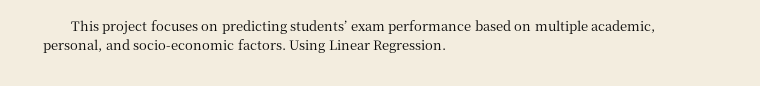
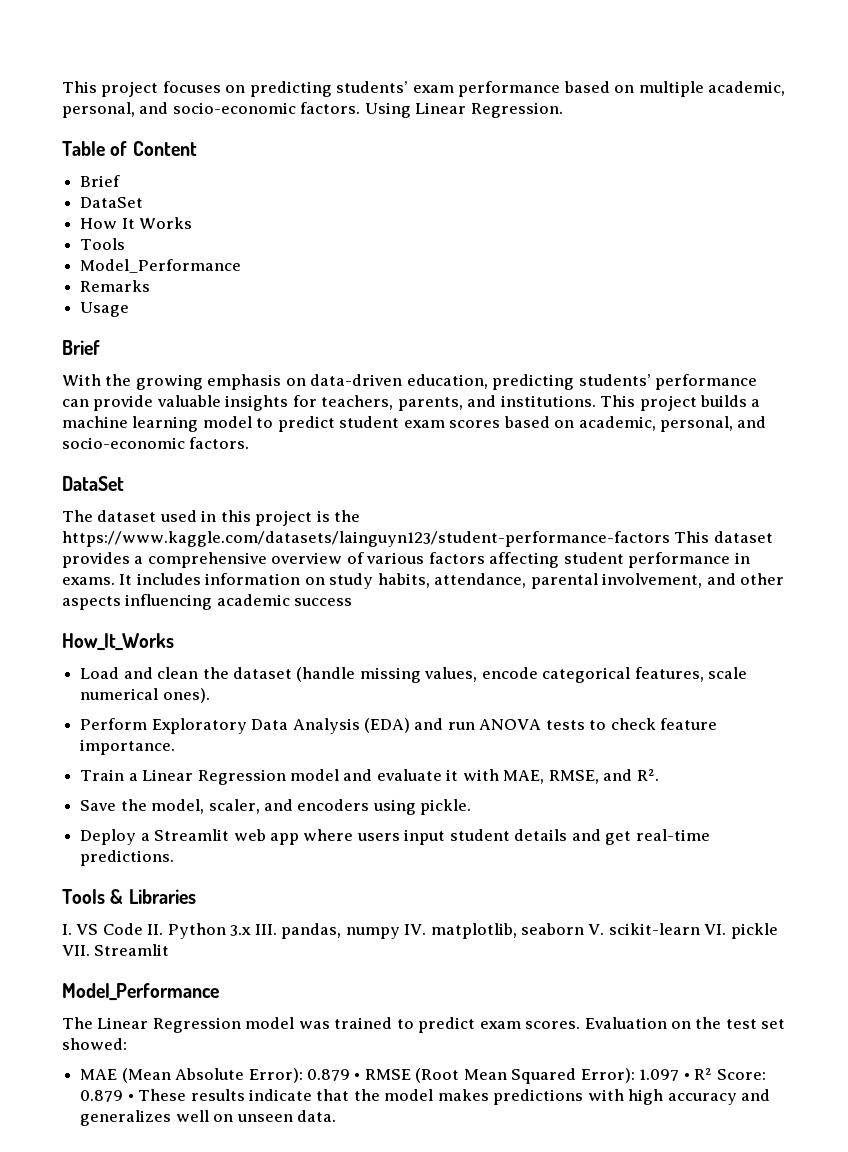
+ Table of Content
+ Brief
+ DataSet
+ How It Works
+ Tools
+ Model_Performance
+ Remarks
+ Usage
+ Brief
+ With the growing emphasis on data-driven education, predicting students’ performance can provide valuable insights for teachers, parents, and institutions. This project builds a machine learning model to predict student exam scores based on academic, personal, and socio-economic factors.
+ DataSet
+ The dataset used in this project is the https://www.kaggle.com/datasets/lainguyn123/student-performance-factors This dataset provides a comprehensive overview of various factors affecting student performance in exams. It includes information on study habits, attendance, parental involvement, and other aspects influencing academic success
+ How_It_Works
+ Load and clean the dataset (handle missing values, encode categorical features, scale numerical ones).
+ Perform Exploratory Data Analysis (EDA) and run ANOVA tests to check feature importance.
+ Train a Linear Regression model and evaluate it with MAE, RMSE, and R².
+ Save the model, scaler, and encoders using pickle.
+ Deploy a Streamlit web app where users input student details and get real-time predictions.
+ Tools & Libraries
+ I. VS Code II. Python 3.x III. pandas, numpy IV. matplotlib, seaborn V. scikit-learn VI. pickle VII. Streamlit
+ Model_Performance
+ The Linear Regression model was trained to predict exam scores. Evaluation on the test set showed:
+ MAE (Mean Absolute Error): 0.879 • RMSE (Root Mean Squared Error): 1.097 • R² Score: 0.879 • These results indicate that the model makes predictions with high accuracy and generalizes well on unseen data.

